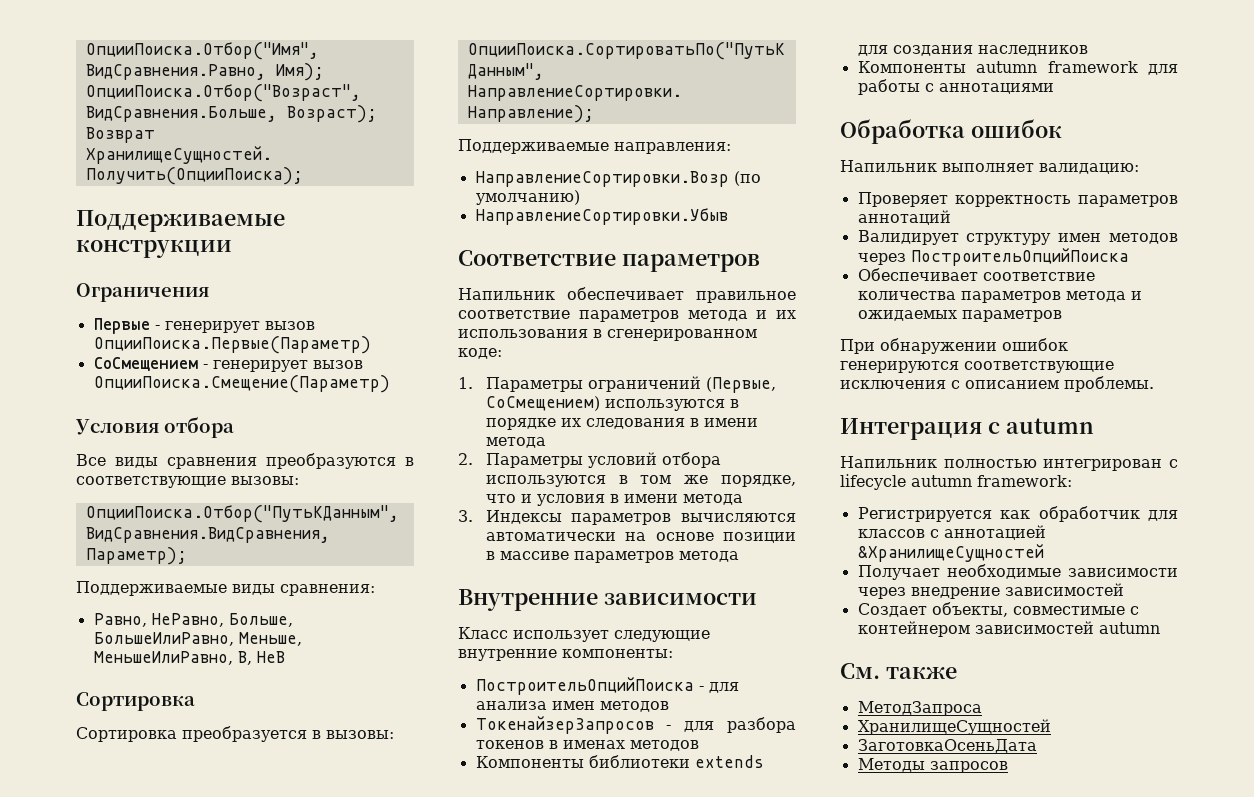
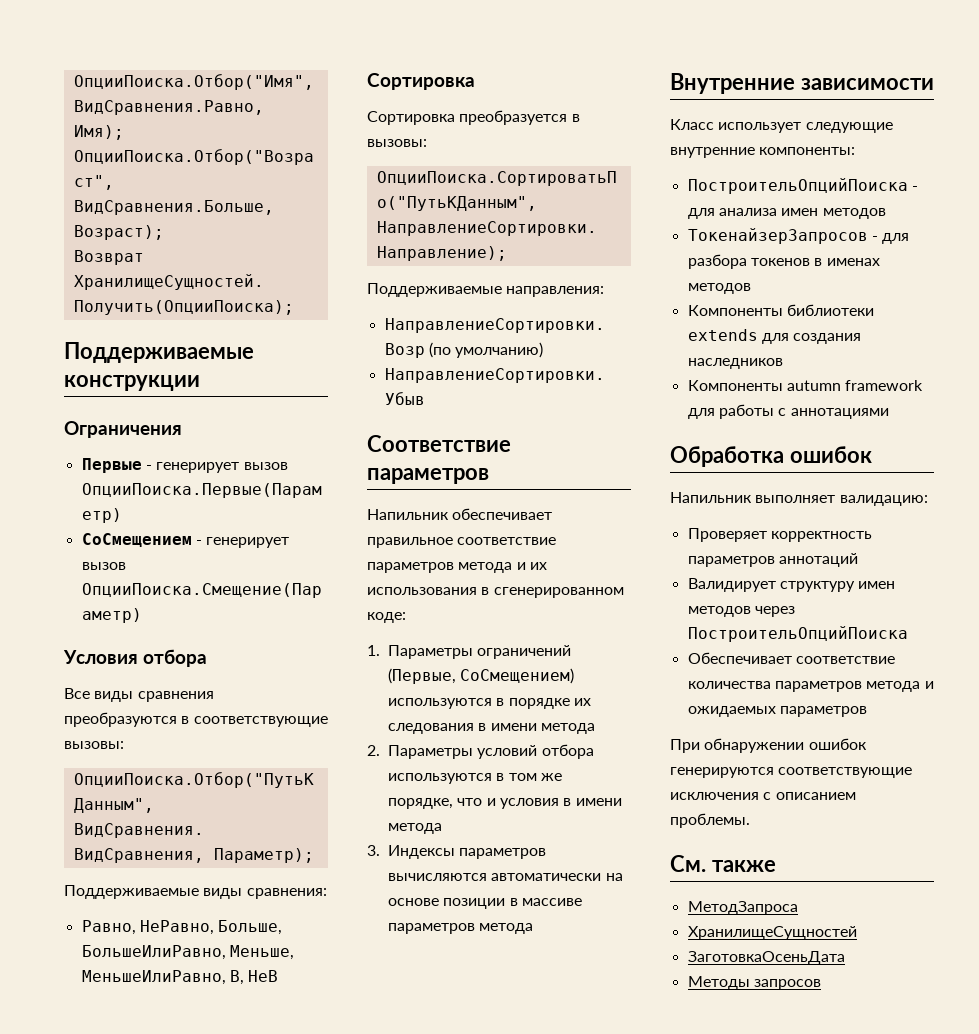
- Интеграция с autumn
- Напильник полностью интегрирован с lifecycle autumn framework:
- Регистрируется как обработчик для классов с аннотацией &ХранилищеСущностей
- Получает необходимые зависимости через внедрение зависимостей
- Создает объекты, совместимые с контейнером зависимостей autumn

